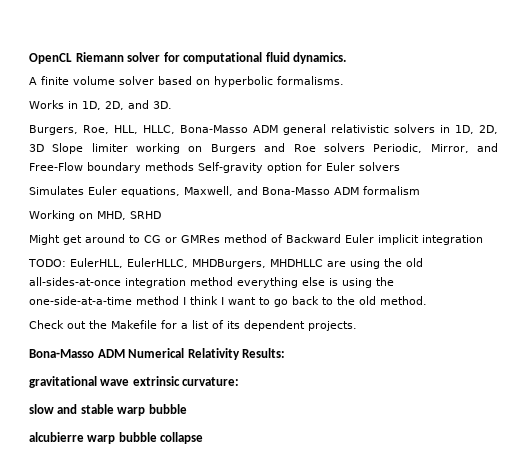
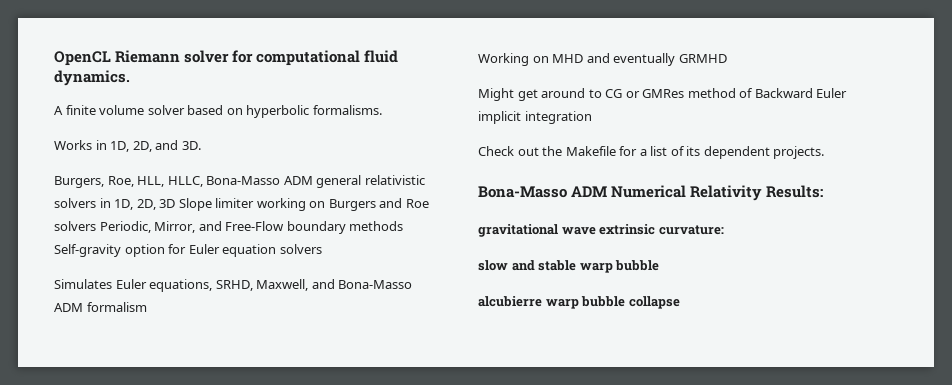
- Burgers, Roe, HLL, HLLC, Bona-Masso ADM general relativistic solvers in 1D, 2D, 3D Slope limiter working on Burgers and Roe solvers Periodic, Mirror, and Free-Flow boundary methods Self-gravity option for Euler solvers
+ Burgers, Roe, HLL, HLLC, Bona-Masso ADM general relativistic solvers in 1D, 2D, 3D Slope limiter working on Burgers and Roe solvers Periodic, Mirror, and Free-Flow boundary methods Self-gravity option for Euler equation solvers
- Simulates Euler equations, Maxwell, and Bona-Masso ADM formalism
+ Simulates Euler equations, SRHD, Maxwell, and Bona-Masso ADM formalism
- Working on MHD, SRHD
+ Working on MHD and eventually GRMHD
- TODO: EulerHLL, EulerHLLC, MHDBurgers, MHDHLLC are using the old all-sides-at-once integration method everything else is using the one-side-at-a-time method I think I want to go back to the old method.

